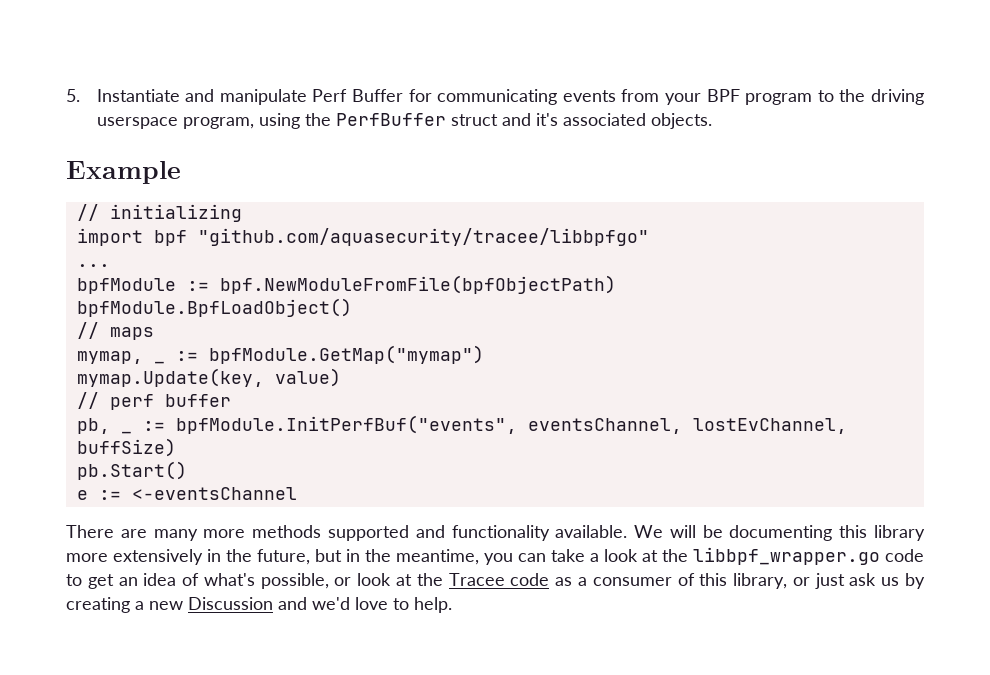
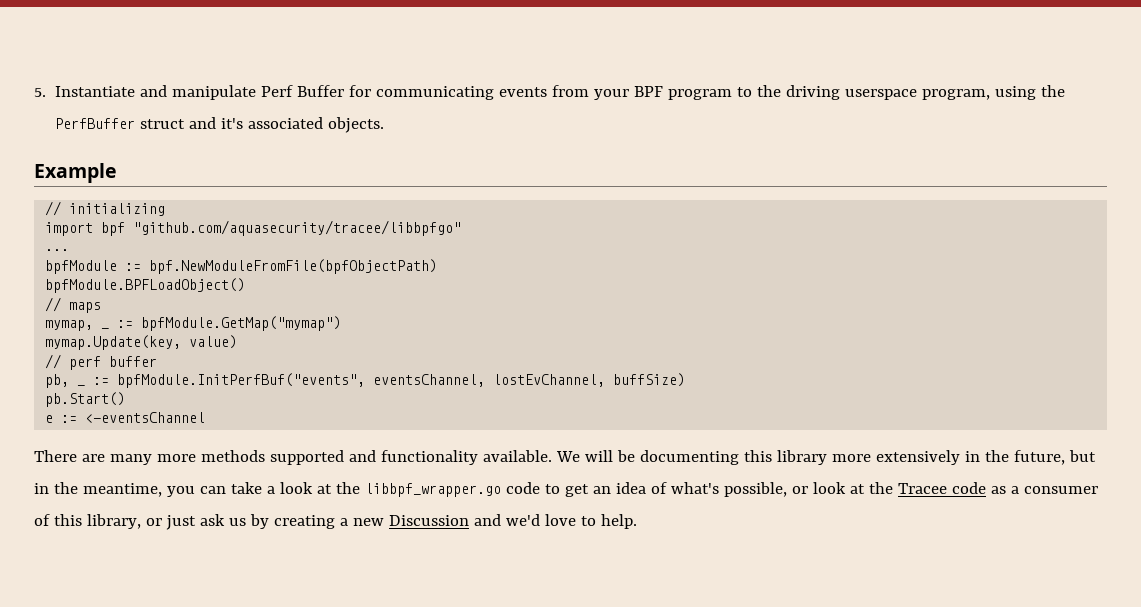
- bpfModule.BpfLoadObject()
+ bpfModule.BPFLoadObject()

